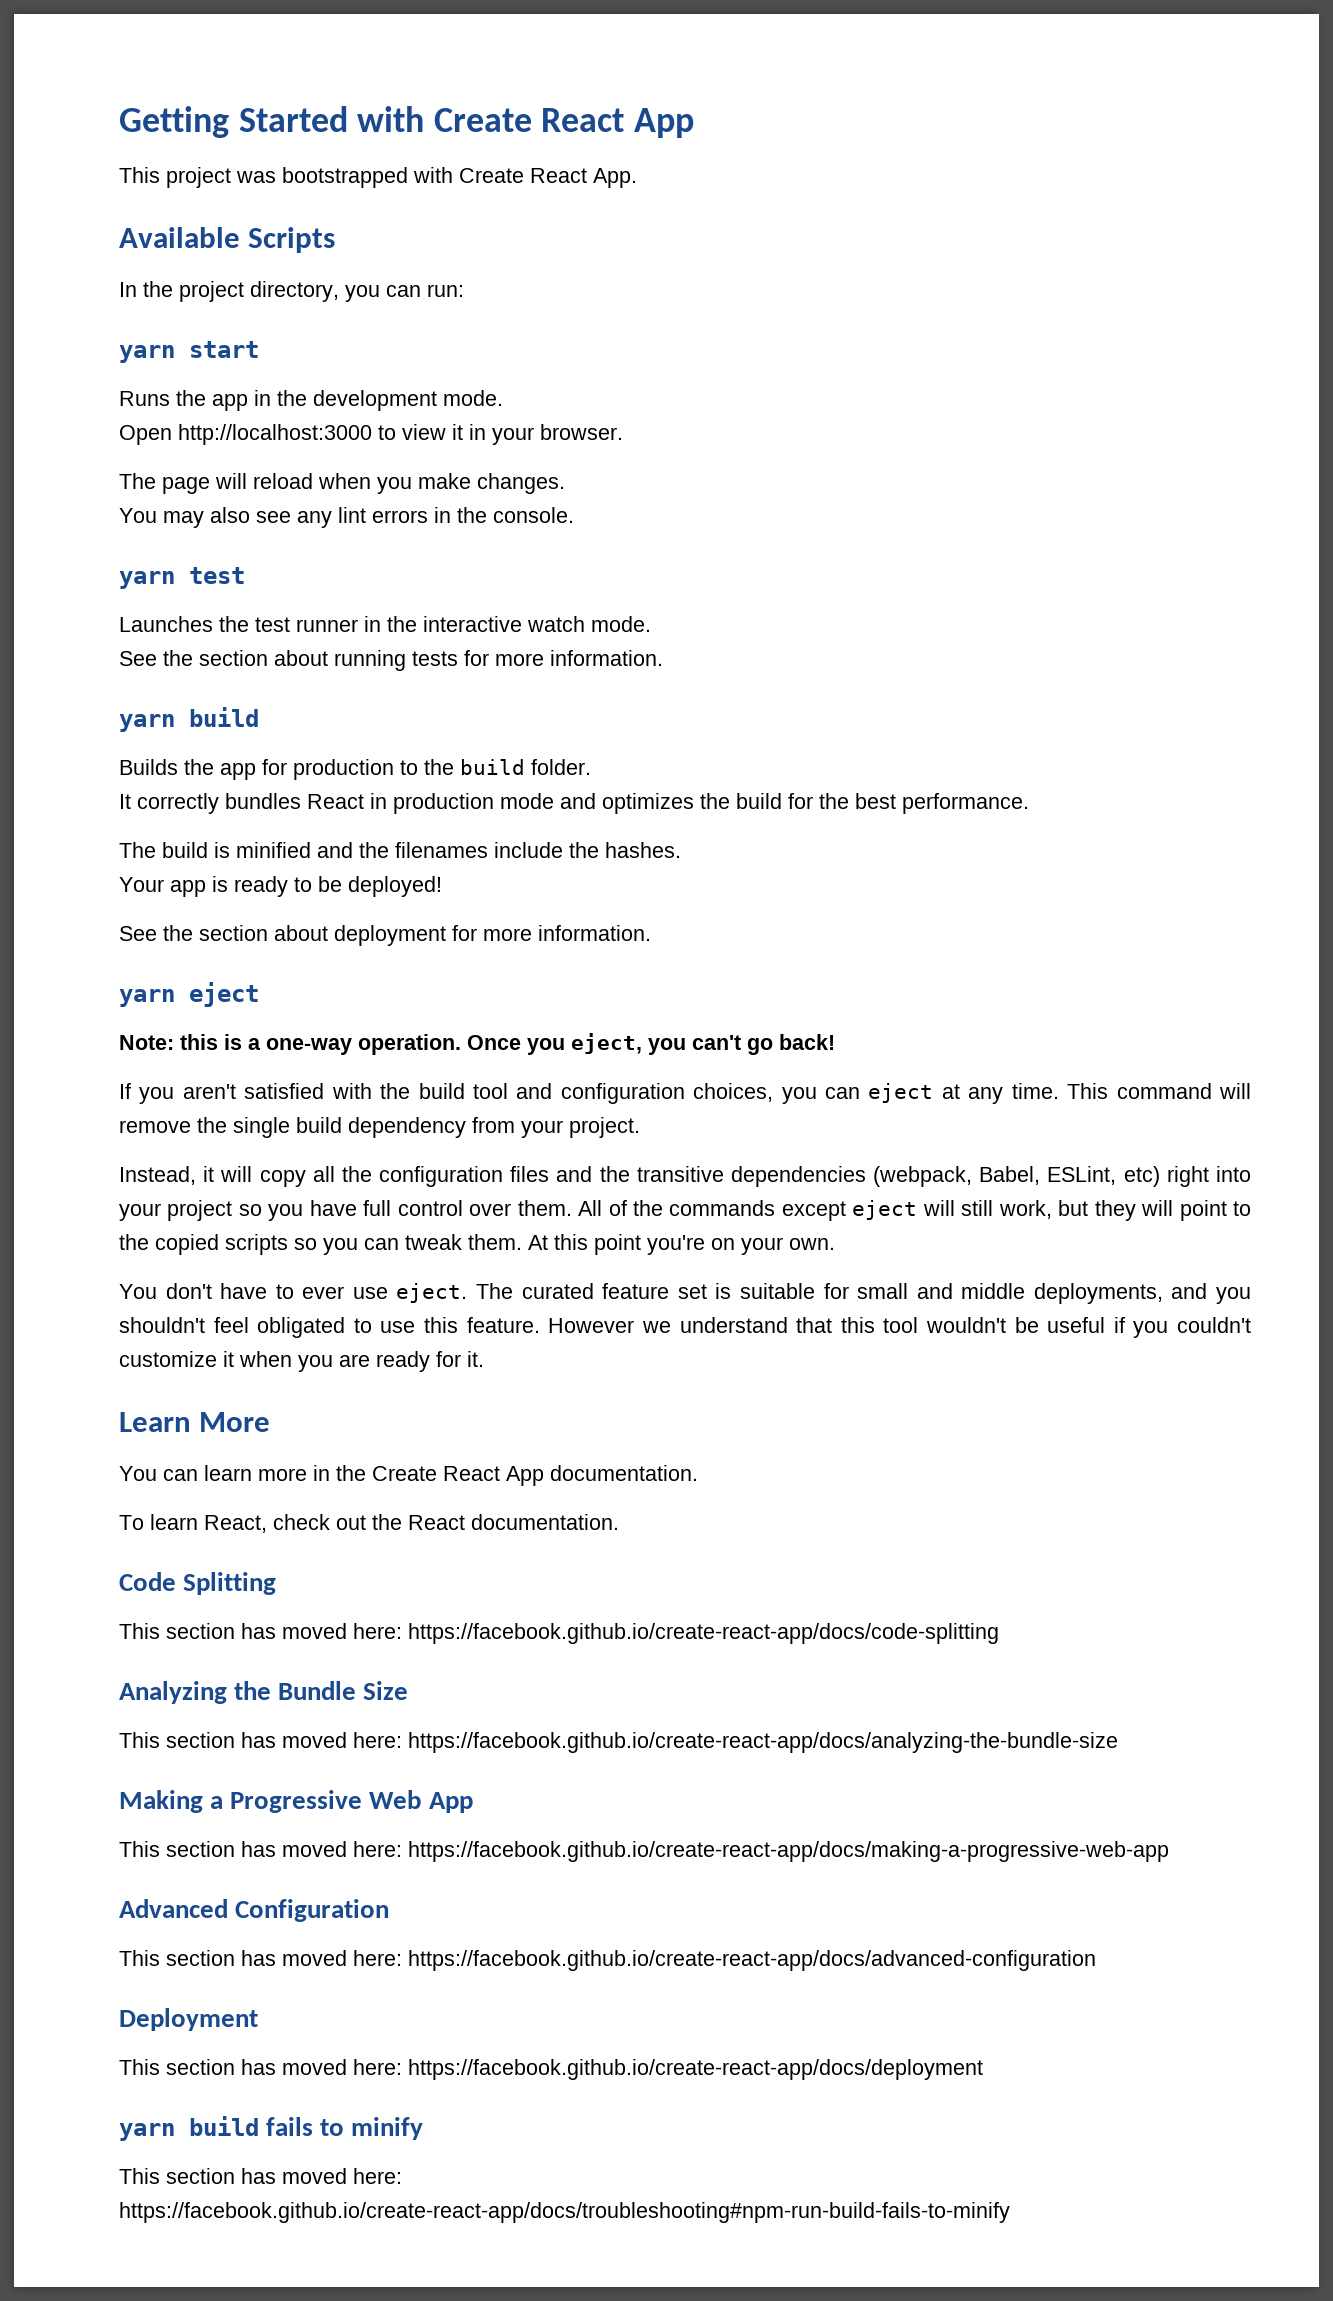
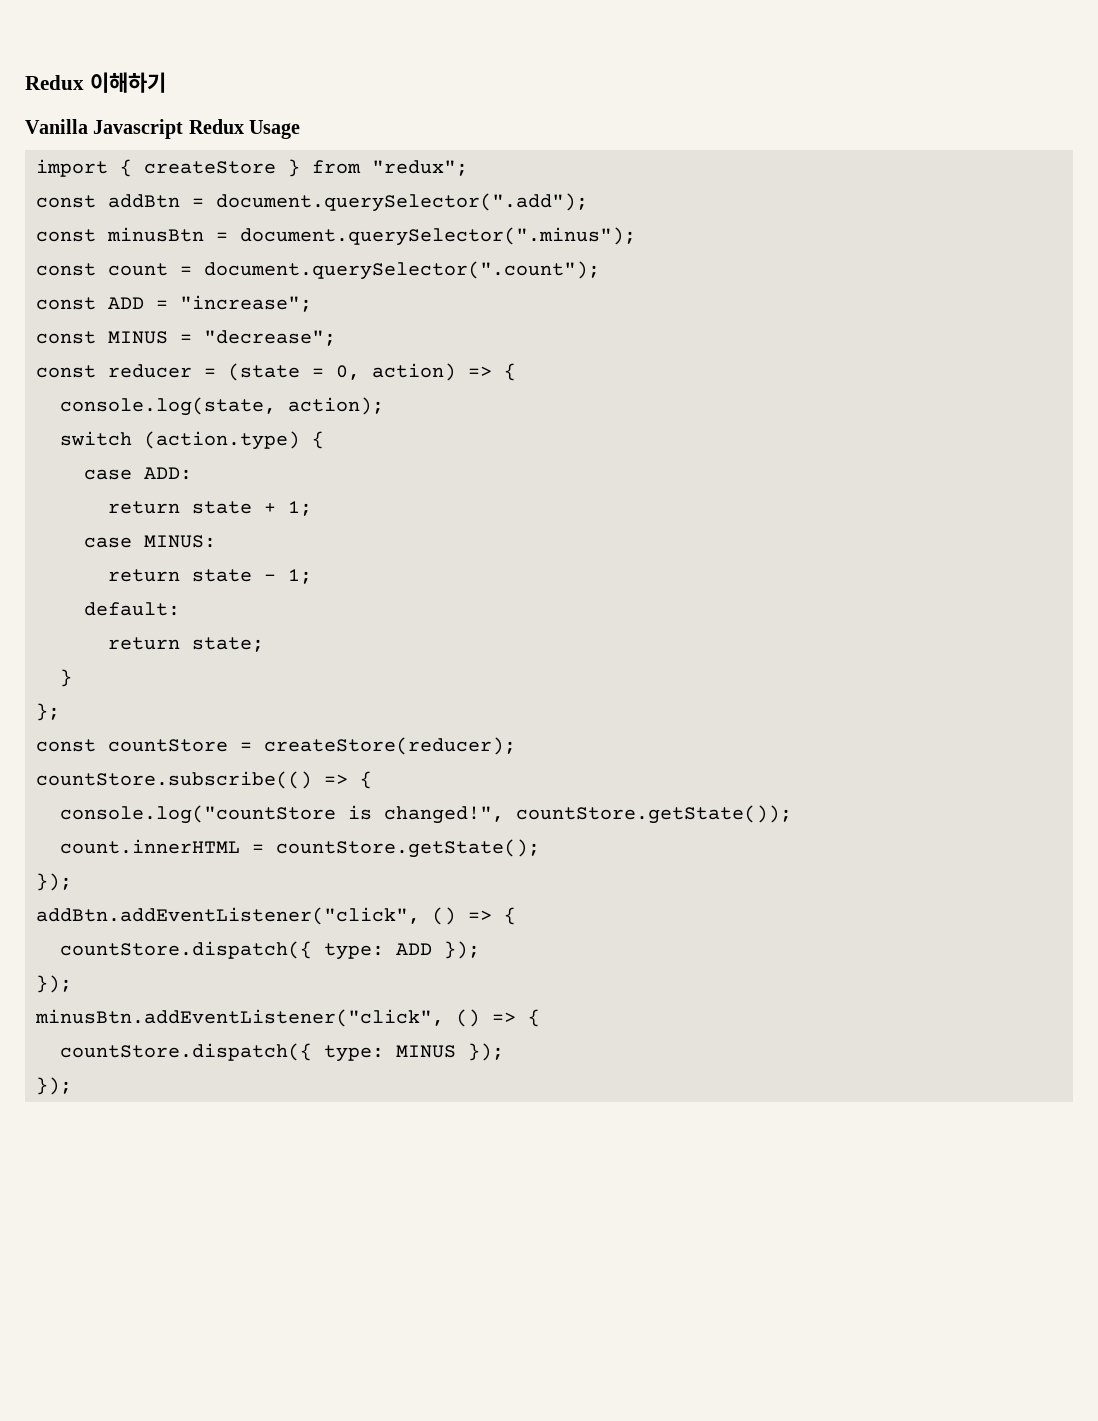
- Getting Started with Create React App
- This project was bootstrapped with Create React App.
- Available Scripts
- In the project directory, you can run:
- yarn start
- Runs the app in the development mode.
- Open http://localhost:3000 to view it in your browser.
- The page will reload when you make changes.
- You may also see any lint errors in the console.
- yarn test
- Launches the test runner in the interactive watch mode.
- See the section about running tests for more information.
- yarn build
- Builds the app for production to the build folder.
- It correctly bundles React in production mode and optimizes the build for the best performance.
- The build is minified and the filenames include the hashes.
- Your app is ready to be deployed!
- See the section about deployment for more information.
- yarn eject
- Note: this is a one-way operation. Once you eject, you can't go back!
- If you aren't satisfied with the build tool and configuration choices, you can eject at any time. This command will remove the single build dependency from your project.
- Instead, it will copy all the configuration files and the transitive dependencies (webpack, Babel, ESLint, etc) right into your project so you have full control over them. All of the commands except eject will still work, but they will point to the copied scripts so you can tweak them. At this point you're on your own.
- You don't have to ever use eject. The curated feature set is suitable for small and middle deployments, and you shouldn't feel obligated to use this feature. However we understand that this tool wouldn't be useful if you couldn't customize it when you are ready for it.
- Learn More
- You can learn more in the Create React App documentation.
- To learn React, check out the React documentation.
- Code Splitting
- This section has moved here: https://facebook.github.io/create-react-app/docs/code-splitting
- Analyzing the Bundle Size
- This section has moved here: https://facebook.github.io/create-react-app/docs/analyzing-the-bundle-size
- Making a Progressive Web App
- This section has moved here: https://facebook.github.io/create-react-app/docs/making-a-progressive-web-app
- Advanced Configuration
- This section has moved here: https://facebook.github.io/create-react-app/docs/advanced-configuration
- Deployment
- This section has moved here: https://facebook.github.io/create-react-app/docs/deployment
- yarn build fails to minify
- This section has moved here: https://facebook.github.io/create-react-app/docs/troubleshooting#npm-run-build-fails-to-minify
+ Redux 이해하기
+ Vanilla Javascript Redux Usage
+ import { createStore } from "redux";
+ const addBtn = document.querySelector(".add");
+ const minusBtn = document.querySelector(".minus");
+ const count = document.querySelector(".count");
+ const ADD = "increase";
+ const MINUS = "decrease";
+ const reducer = (state = 0, action) => {
+ console.log(state, action);
+ switch (action.type) {
+ case ADD:
+ return state + 1;
+ case MINUS:
+ return state - 1;
+ default:
+ return state;
+ }
+ };
+ const countStore = createStore(reducer);
+ countStore.subscribe(() => {
+ console.log("countStore is changed!", countStore.getState());
+ count.innerHTML = countStore.getState();
+ });
+ addBtn.addEventListener("click", () => {
+ countStore.dispatch({ type: ADD });
+ });
+ minusBtn.addEventListener("click", () => {
+ countStore.dispatch({ type: MINUS });
+ });

